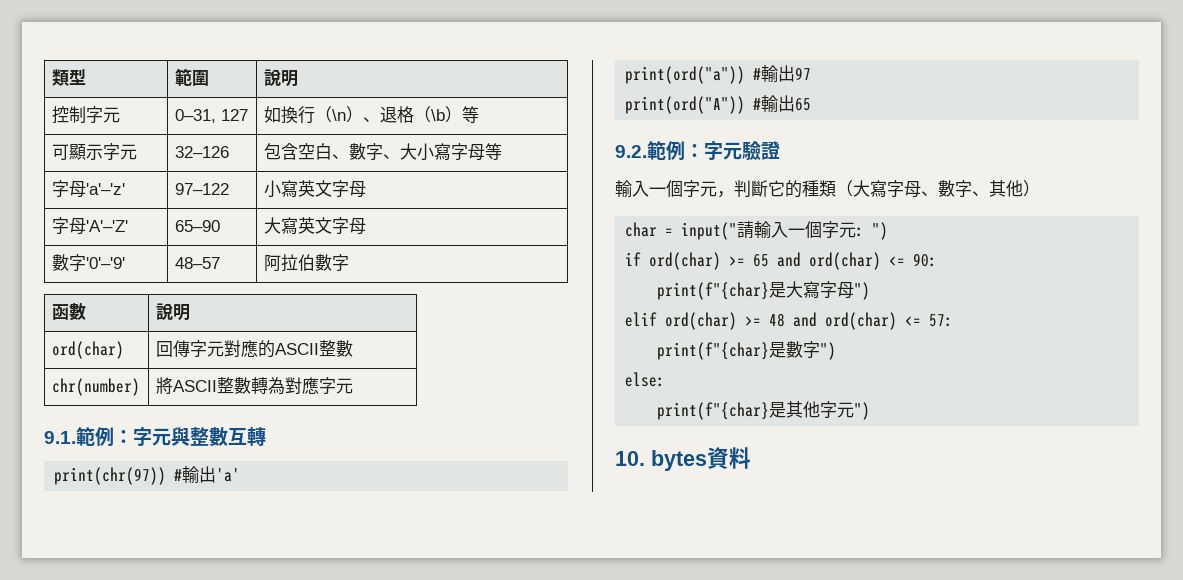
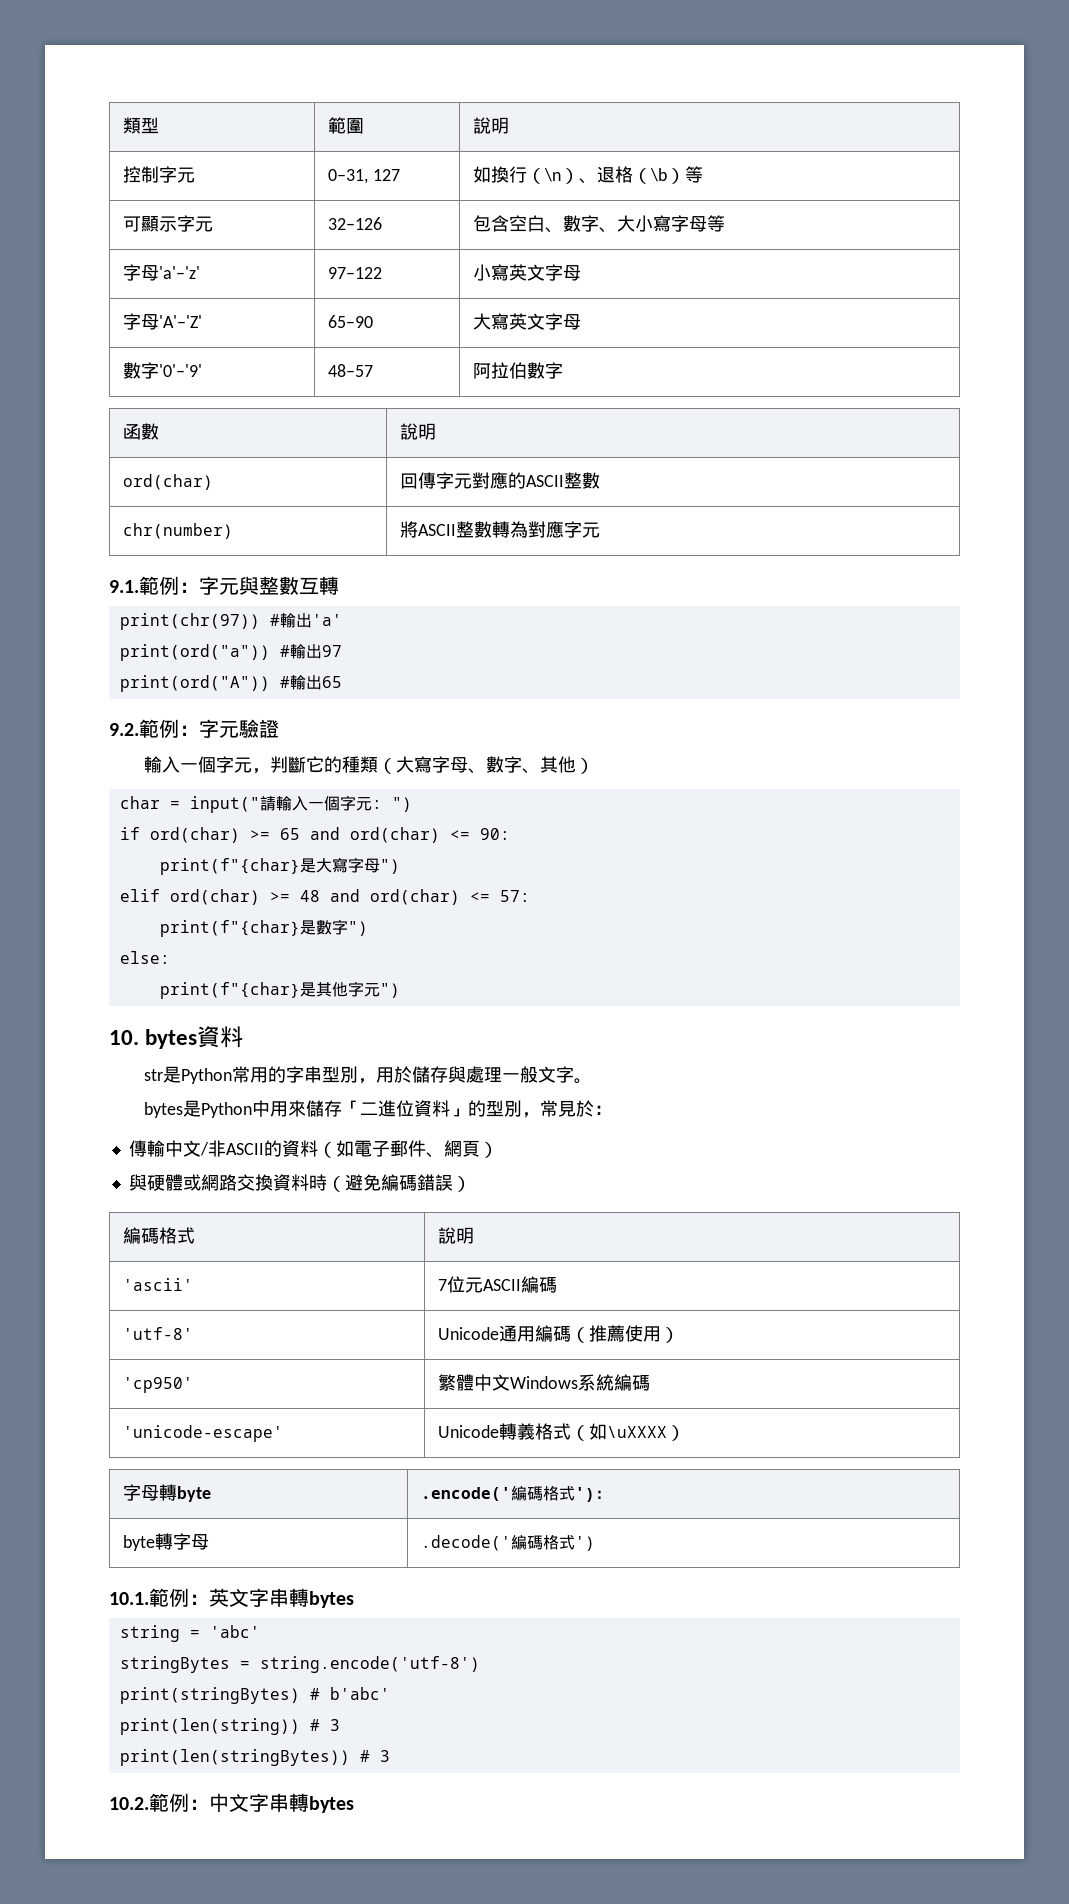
+ str是Python常用的字串型別，用於儲存與處理一般文字。
+ bytes是Python中用來儲存「二進位資料」的型別，常見於：
+ 傳輸中文/非ASCII的資料（如電子郵件、網頁）
+ 與硬體或網路交換資料時（避免編碼錯誤）
+ 編碼格式 | 說明
+ 'ascii' | 7位元ASCII編碼
+ 'utf-8' | Unicode通用編碼（推薦使用）
+ 'cp950' | 繁體中文Windows系統編碼
+ 'unicode-escape' | Unicode轉義格式（如\uXXXX）
+ 字母轉byte | .encode('編碼格式')：
+ byte轉字母 | .decode('編碼格式')
+ 10.1.範例：英文字串轉bytes
+ string = 'abc'
+ stringBytes = string.encode('utf-8')
+ print(stringBytes) # b'abc'
+ print(len(string)) # 3
+ print(len(stringBytes)) # 3
+ 10.2.範例：中文字串轉bytes

